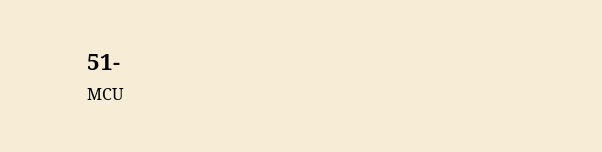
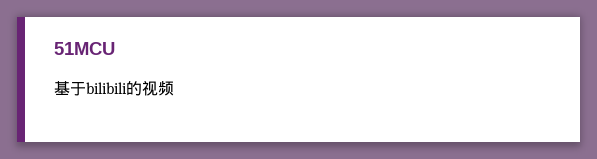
- 51-
- MCU
+ 51MCU
+ 基于bilibili的视频

